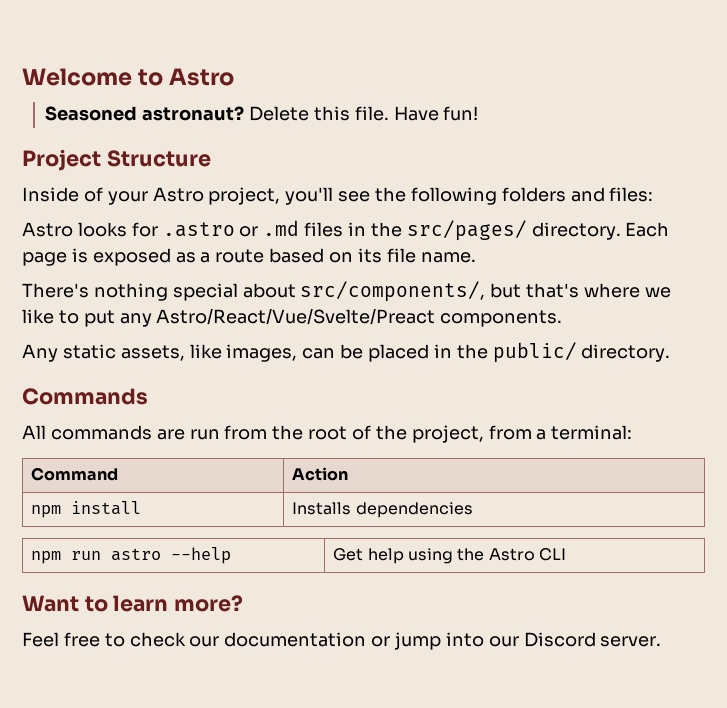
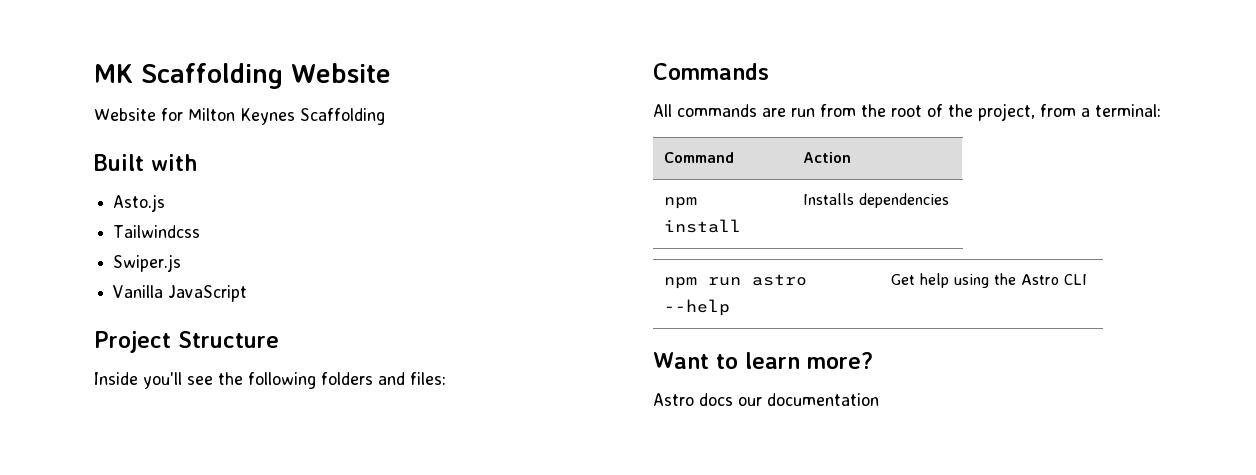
- Welcome to Astro
- Seasoned astronaut? Delete this file. Have fun!
+ MK Scaffolding Website
+ Website for Milton Keynes Scaffolding
+ Built with
+ Asto.js
+ Tailwindcss
+ Swiper.js
+ Vanilla JavaScript
- Inside of your Astro project, you'll see the following folders and files:
+ Inside you'll see the following folders and files:
- Astro looks for .astro or .md files in the src/pages/ directory. Each page is exposed as a route based on its file name.
- There's nothing special about src/components/, but that's where we like to put any Astro/React/Vue/Svelte/Preact components.
- Any static assets, like images, can be placed in the public/ directory.
- Feel free to check our documentation or jump into our Discord server.
+ Astro docs our documentation

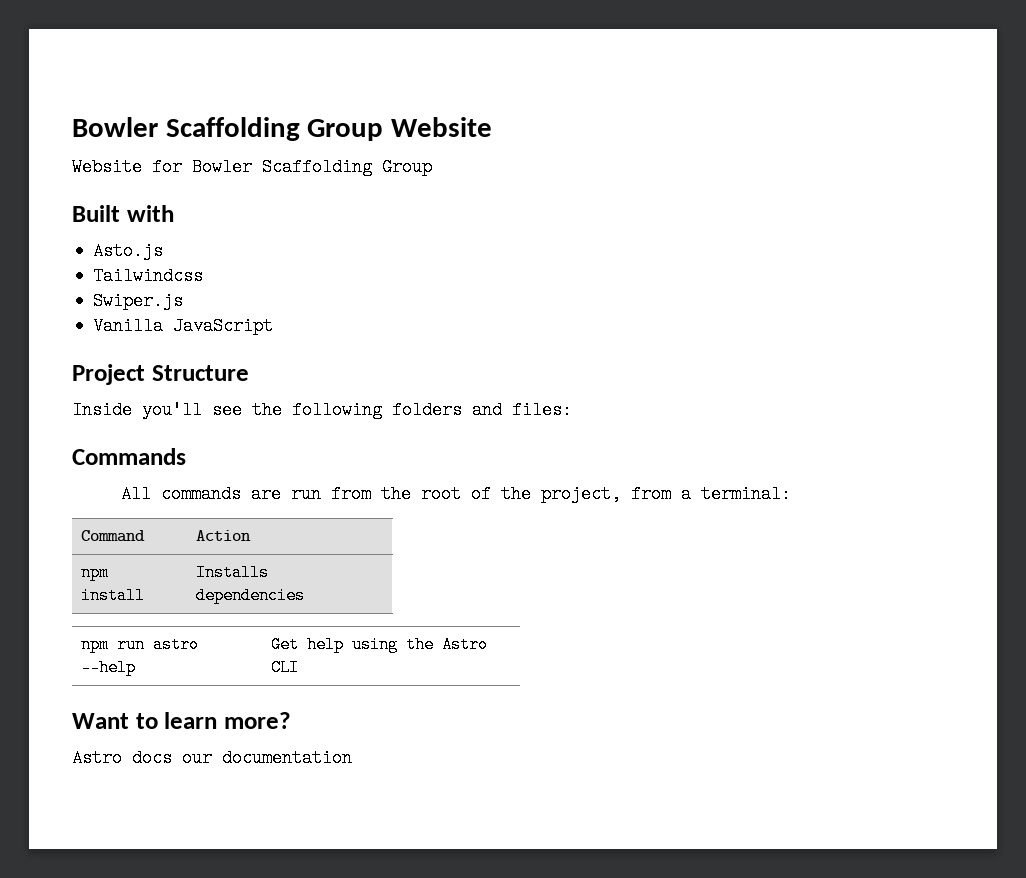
- MK Scaffolding Website
+ Bowler Scaffolding Group Website
- Website for Milton Keynes Scaffolding
+ Website for Bowler Scaffolding Group

